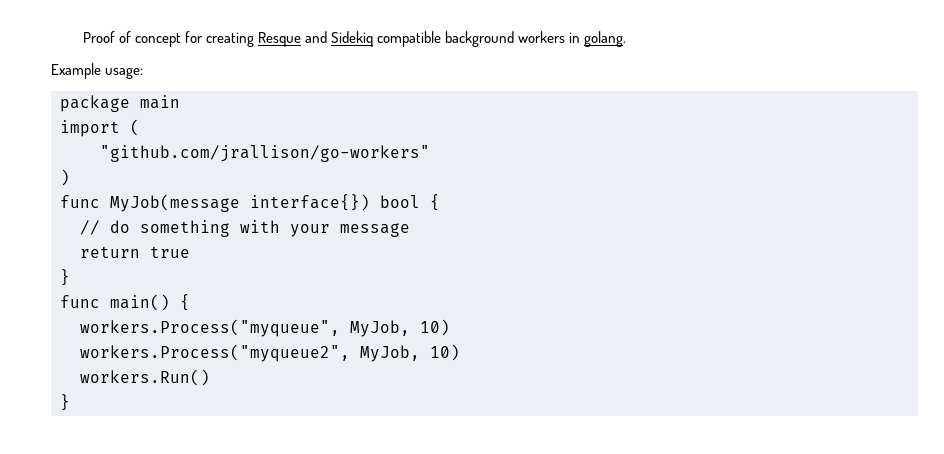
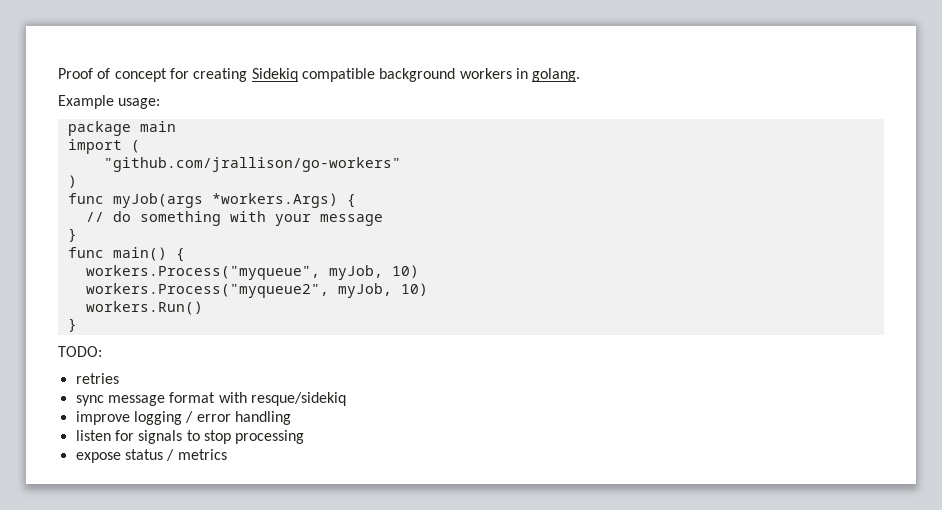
- Proof of concept for creating Resque and Sidekiq compatible background workers in golang.
+ Proof of concept for creating Sidekiq compatible background workers in golang.
- func MyJob(message interface{}) bool {
+ func myJob(args *workers.Args) {
- return true
- workers.Process("myqueue", MyJob, 10)
+ workers.Process("myqueue", myJob, 10)
- workers.Process("myqueue2", MyJob, 10)
+ workers.Process("myqueue2", myJob, 10)
+ TODO:
+ retries
+ sync message format with resque/sidekiq
+ improve logging / error handling
+ listen for signals to stop processing
+ expose status / metrics

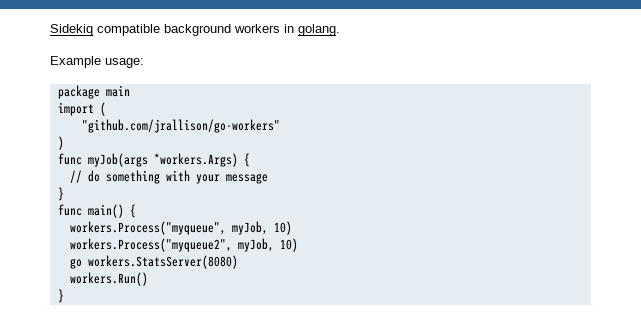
- Proof of concept for creating Sidekiq compatible background workers in golang.
+ Sidekiq compatible background workers in golang.
+ go workers.StatsServer(8080)
- TODO:
- retries
- sync message format with resque/sidekiq
- improve logging / error handling
- listen for signals to stop processing
- expose status / metrics

